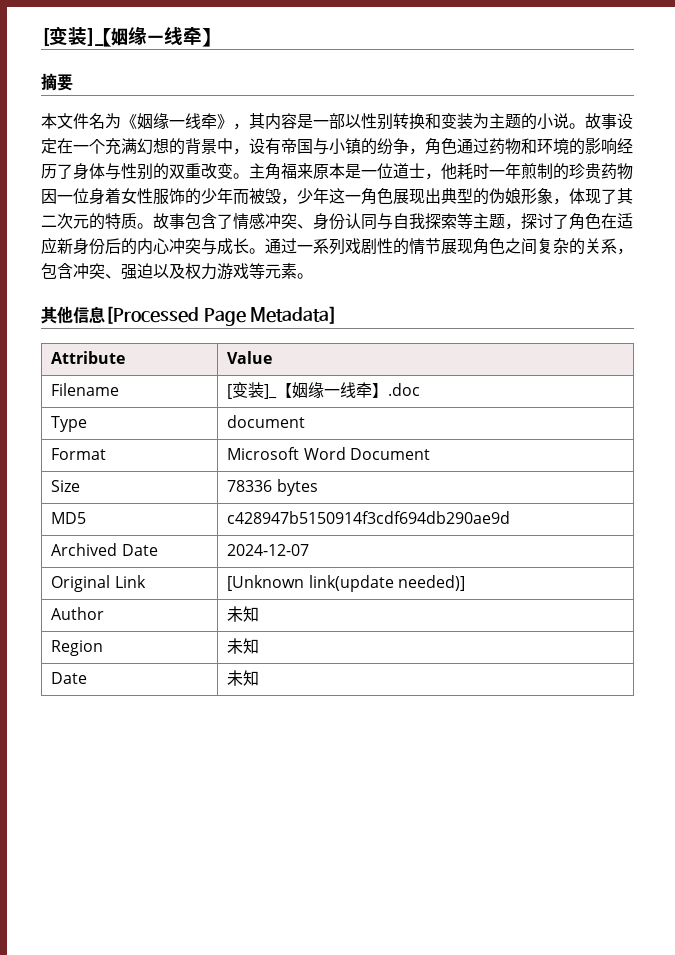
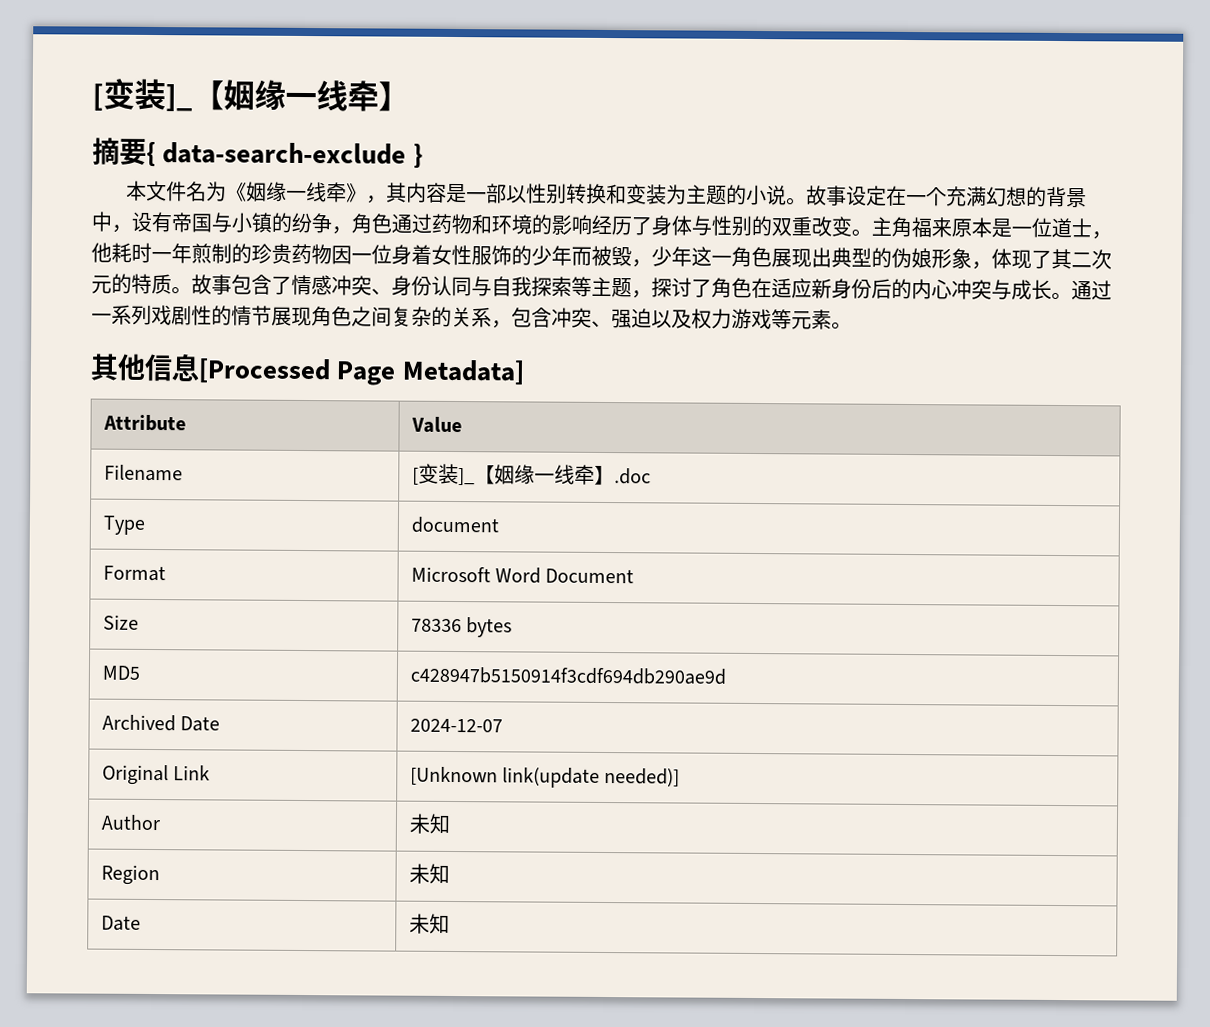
- 摘要
+ 摘要{ data-search-exclude }

